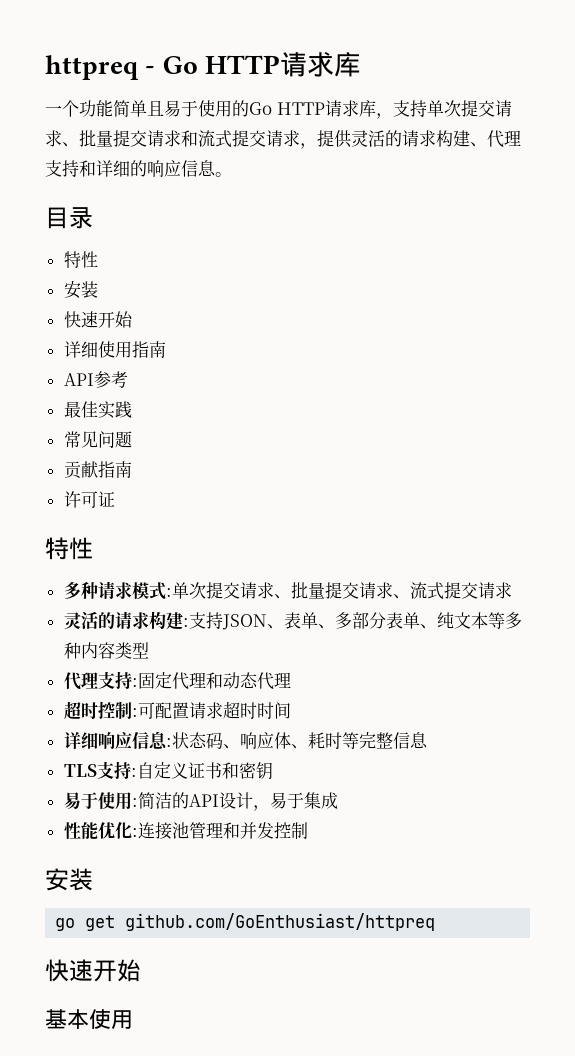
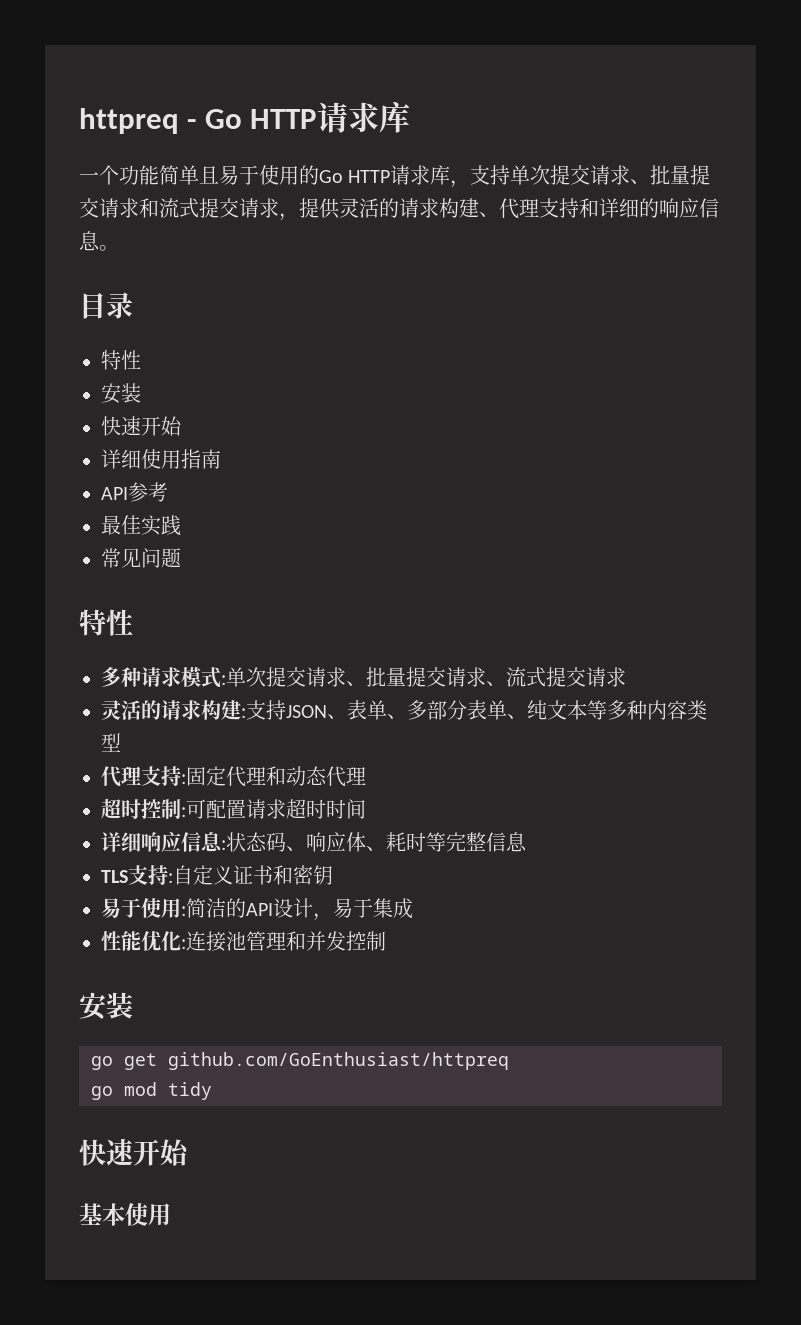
- 贡献指南
- 许可证
+ go mod tidy

